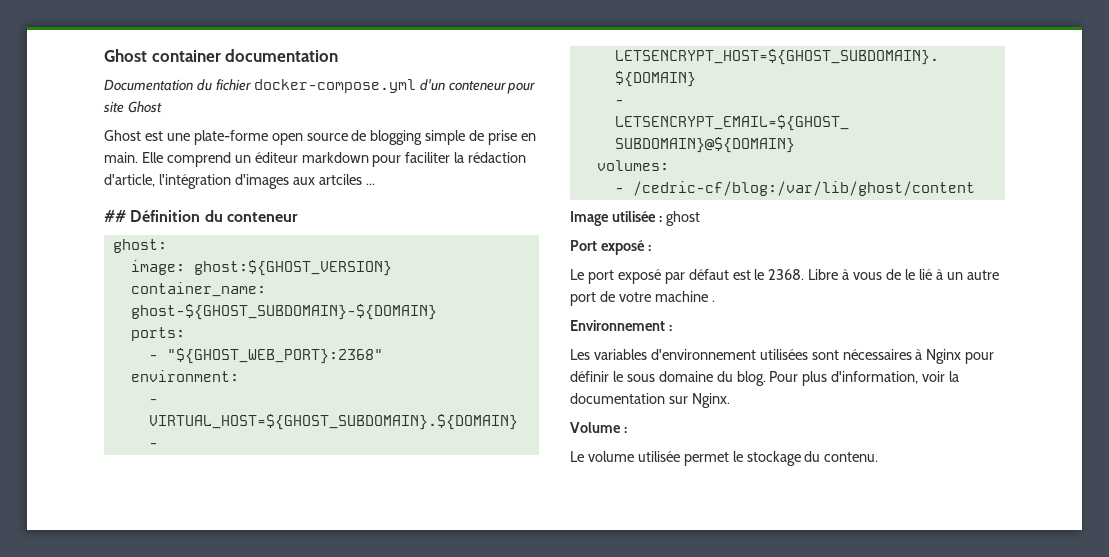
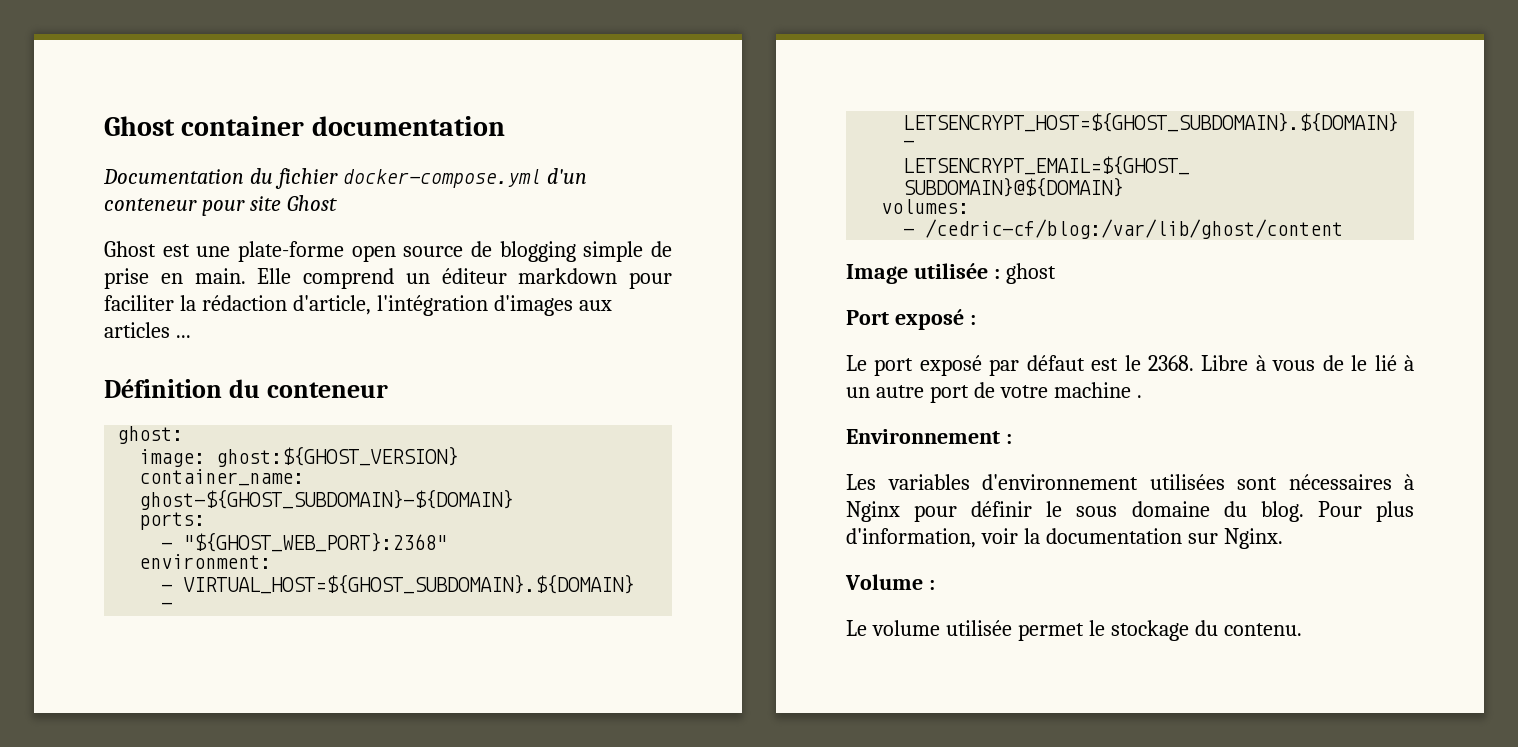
- Elle comprend un éditeur markdown pour faciliter la rédaction d'article, l'intégration d'images aux artciles ...
+ Elle comprend un éditeur markdown pour faciliter la rédaction d'article, l'intégration d'images aux articles ...
- ## Définition du conteneur
+ Définition du conteneur

